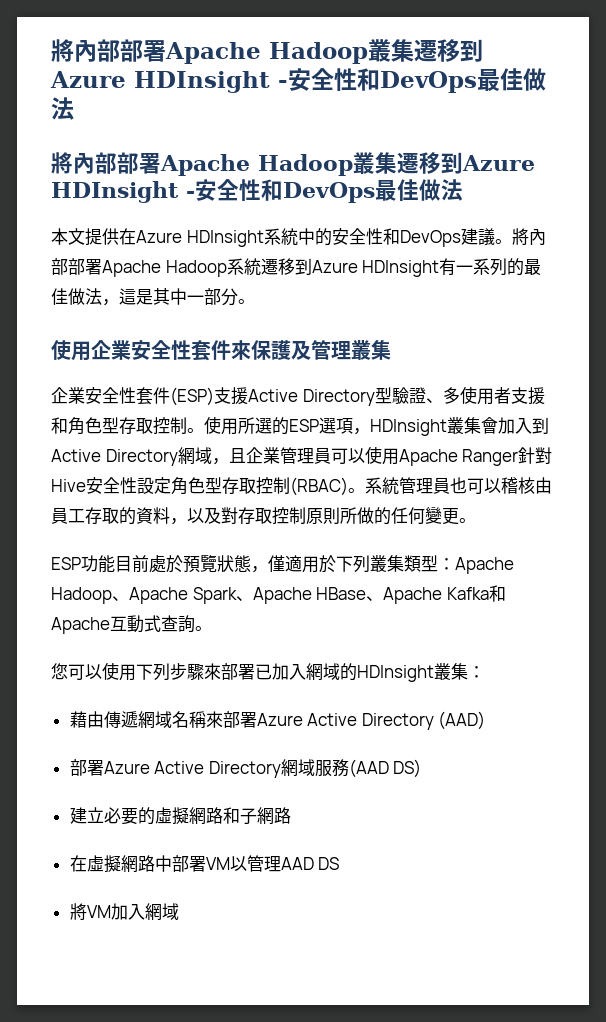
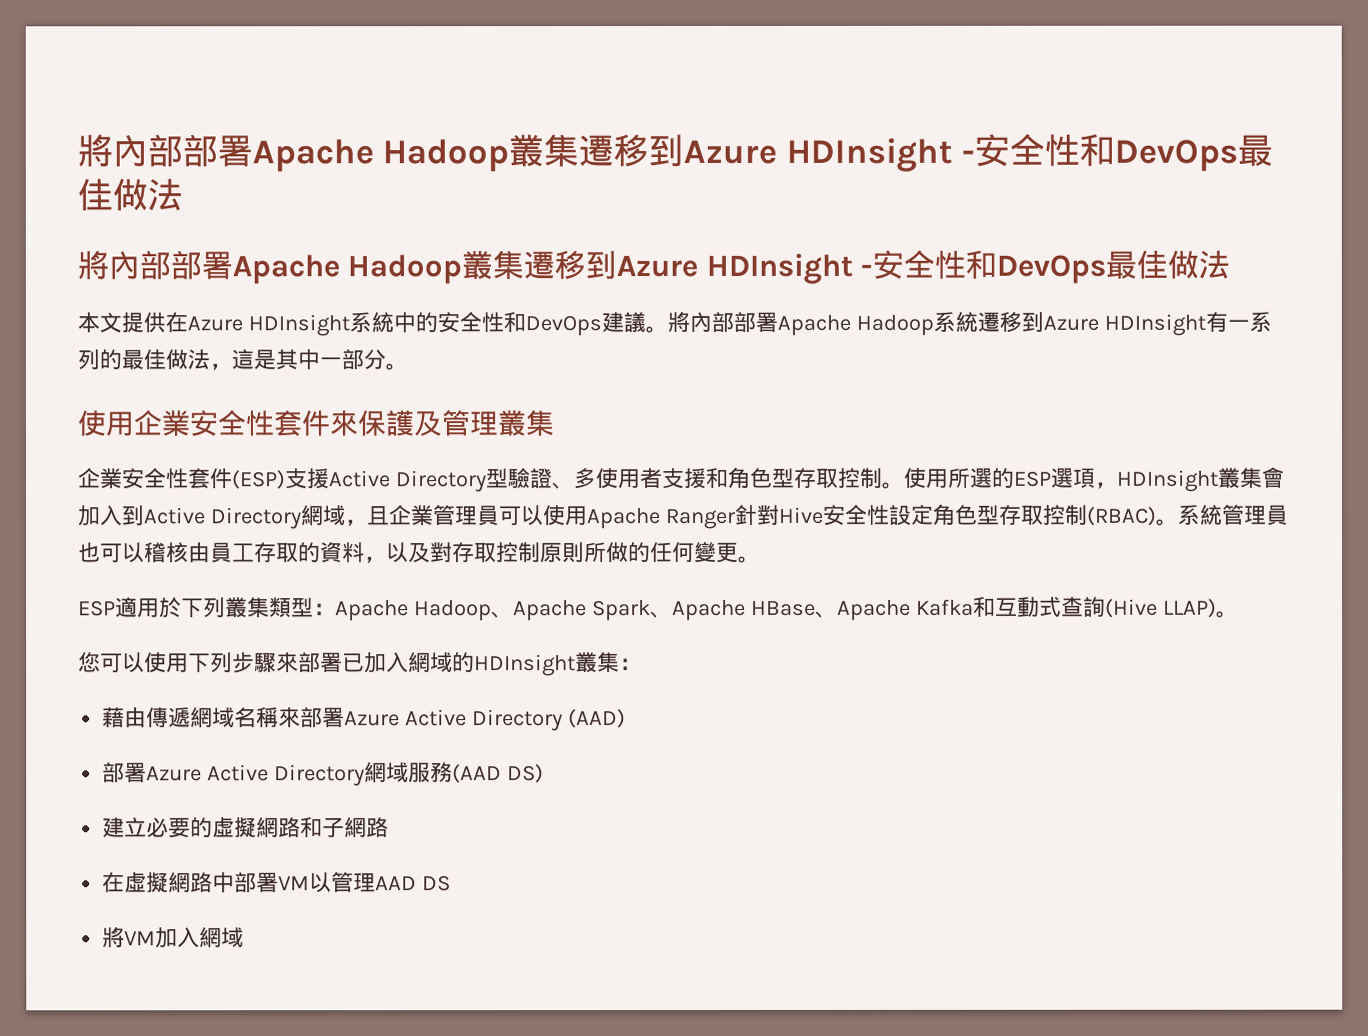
- ESP功能目前處於預覽狀態，僅適用於下列叢集類型：Apache Hadoop、Apache Spark、Apache HBase、Apache Kafka和Apache互動式查詢。
+ ESP適用於下列叢集類型：Apache Hadoop、Apache Spark、Apache HBase、Apache Kafka和互動式查詢(Hive LLAP)。

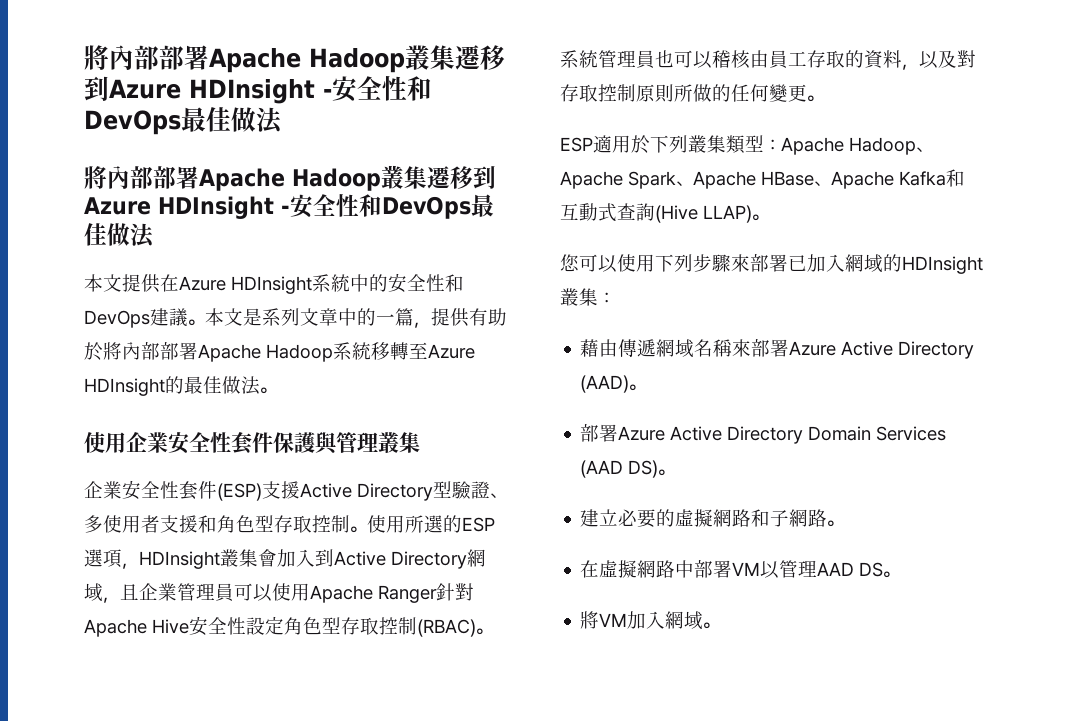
- 將內部部署Apache Hadoop系統遷移到Azure HDInsight有一系列的最佳做法，這是其中一部分。
+ 本文是系列文章中的一篇，提供有助於將內部部署Apache Hadoop系統移轉至Azure HDInsight的最佳做法。
- 使用企業安全性套件來保護及管理叢集
+ 使用企業安全性套件保護與管理叢集
- 使用所選的ESP選項，HDInsight叢集會加入到Active Directory網域，且企業管理員可以使用Apache Ranger針對Hive安全性設定角色型存取控制(RBAC)。
+ 使用所選的ESP選項，HDInsight叢集會加入到Active Directory網域，且企業管理員可以使用Apache Ranger針對Apache Hive安全性設定角色型存取控制(RBAC)。
- 藉由傳遞網域名稱來部署Azure Active Directory (AAD)
- 部署Azure Active Directory網域服務(AAD DS)
+ 藉由傳遞網域名稱來部署Azure Active Directory (AAD)。
+ 部署Azure Active Directory Domain Services (AAD DS)。
- 建立必要的虛擬網路和子網路
+ 建立必要的虛擬網路和子網路。
- 在虛擬網路中部署VM以管理AAD DS
+ 在虛擬網路中部署VM以管理AAD DS。
- 將VM加入網域
+ 將VM加入網域。

